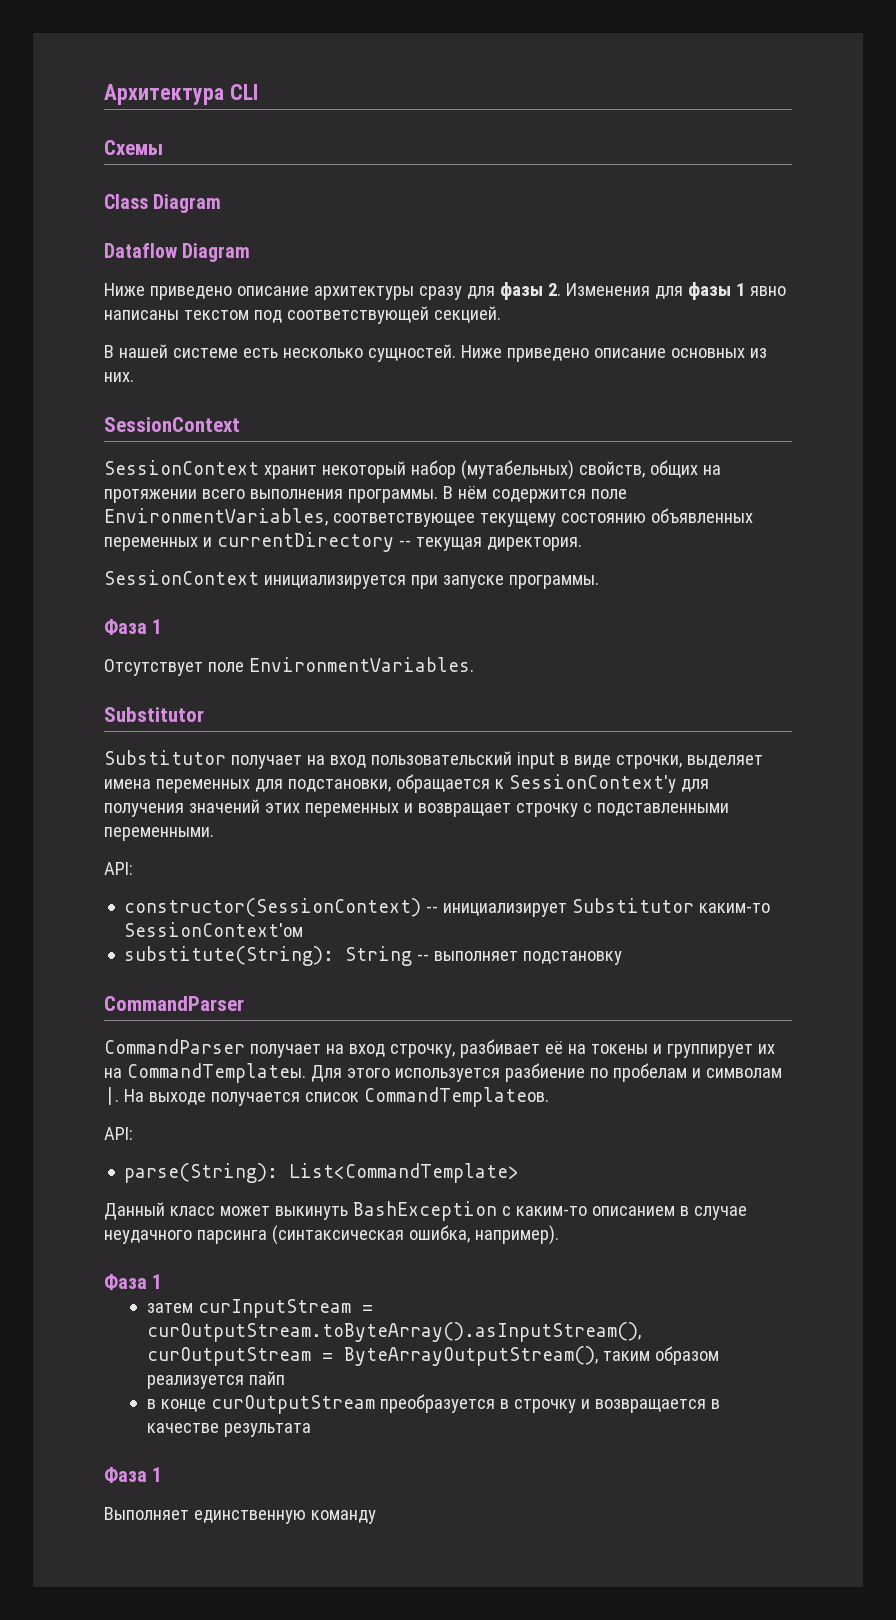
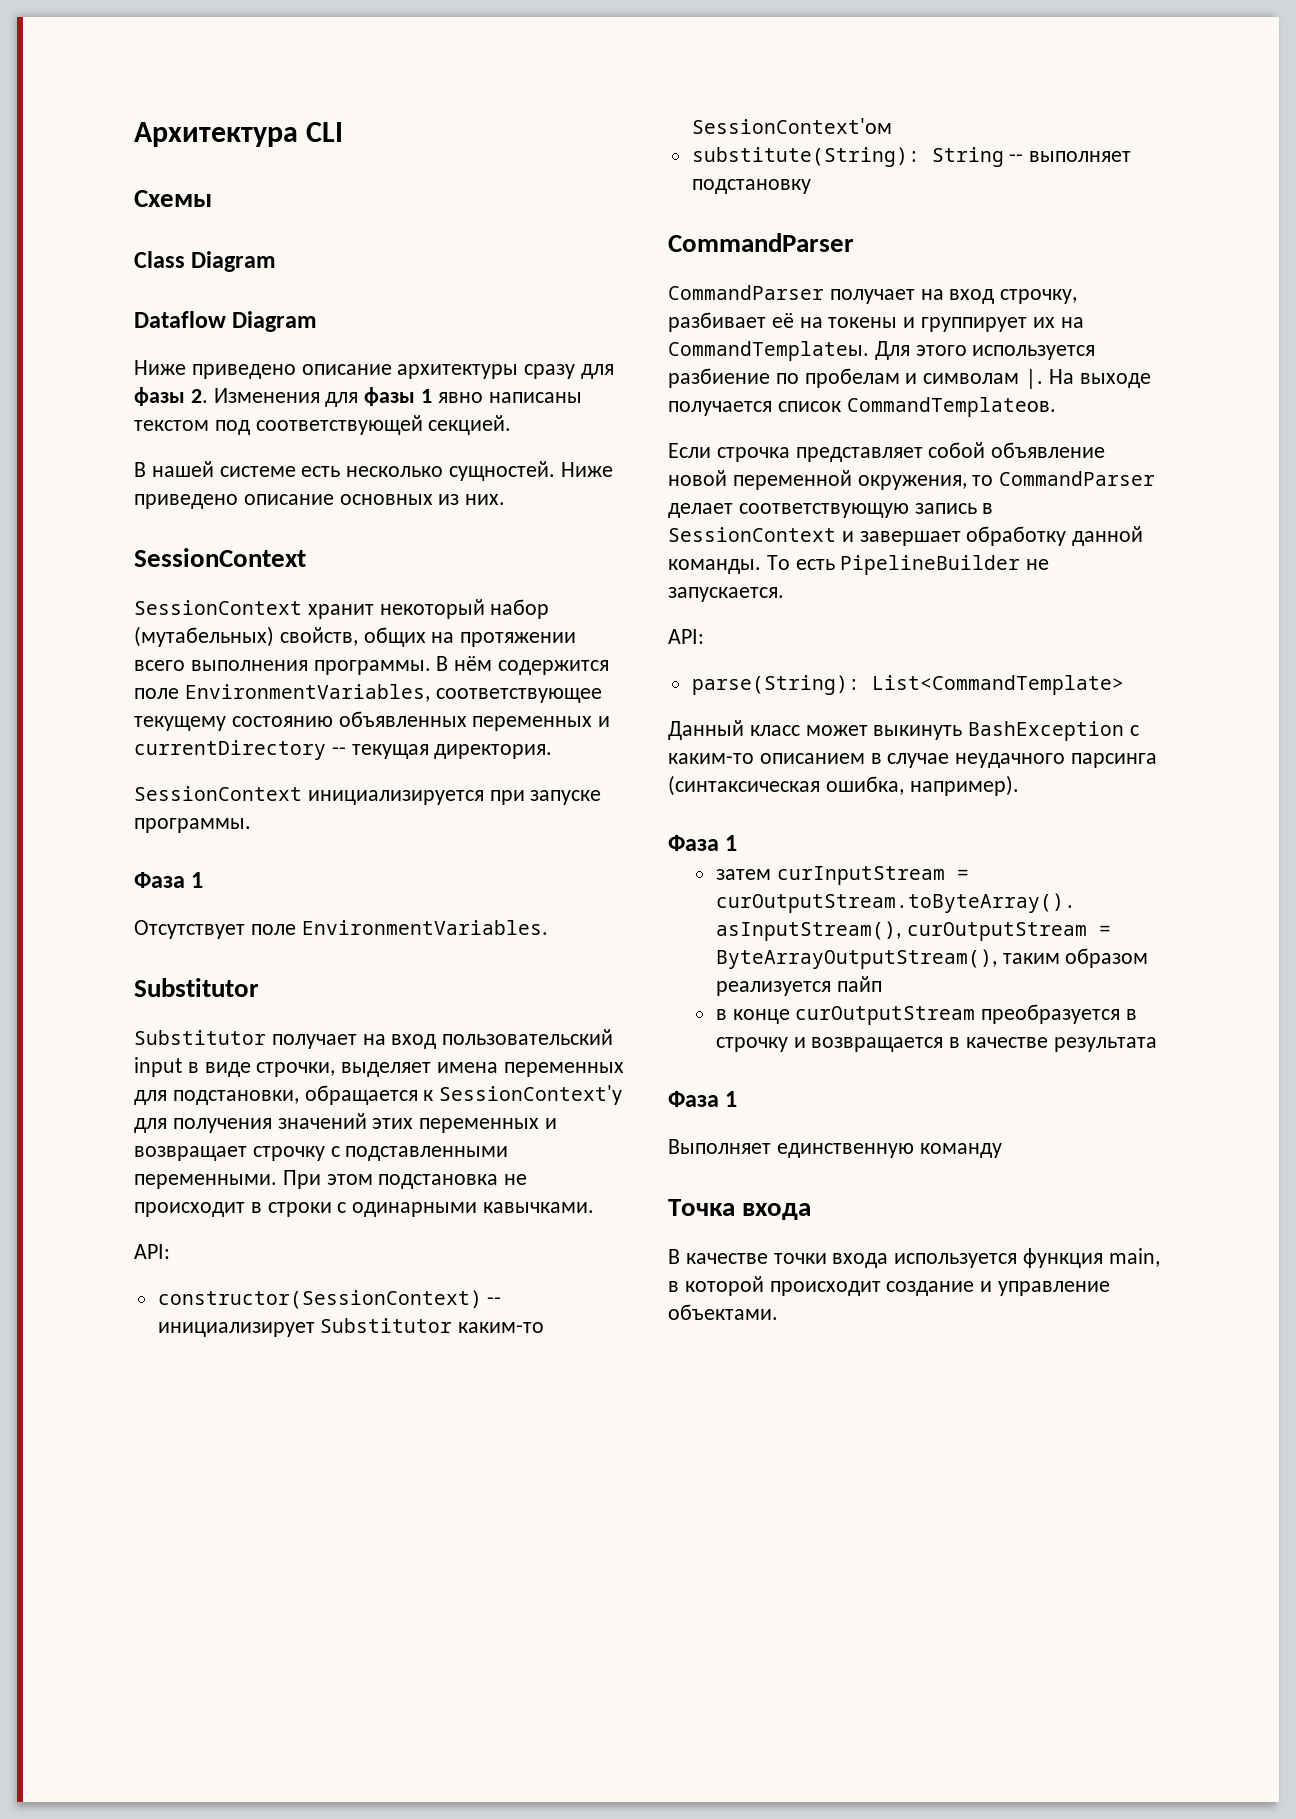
+ При этом подстановка не происходит в строки с одинарными кавычками.
+ Если строчка представляет собой объявление новой переменной окружения, то CommandParser делает соответствующую запись в SessionContext и завершает обработку данной команды. То есть PipelineBuilder не запускается.
+ Точка входа
+ В качестве точки входа используется функция main, в которой происходит создание и управление объектами.

